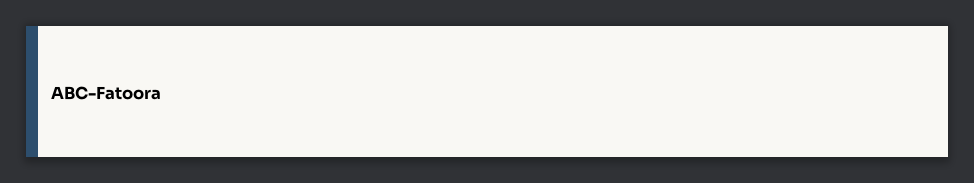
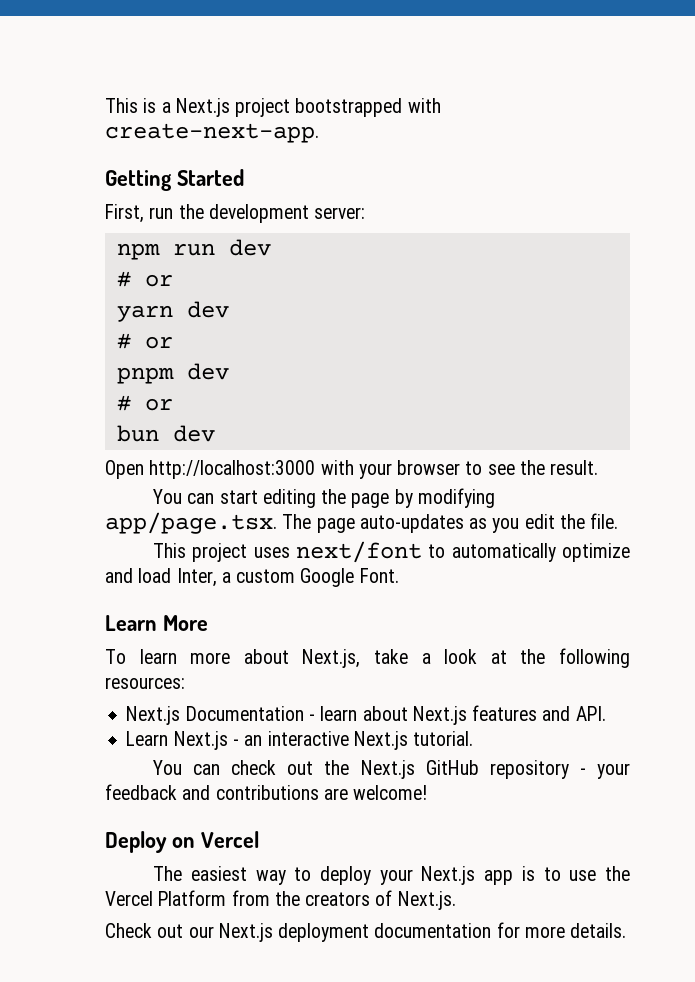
- ABC-Fatoora
+ This is a Next.js project bootstrapped with create-next-app.
+ Getting Started
+ First, run the development server:
+ npm run dev
+ # or
+ yarn dev
+ # or
+ pnpm dev
+ # or
+ bun dev
+ Open http://localhost:3000 with your browser to see the result.
+ You can start editing the page by modifying app/page.tsx. The page auto-updates as you edit the file.
+ This project uses next/font to automatically optimize and load Inter, a custom Google Font.
+ Learn More
+ To learn more about Next.js, take a look at the following resources:
+ Next.js Documentation - learn about Next.js features and API.
+ Learn Next.js - an interactive Next.js tutorial.
+ You can check out the Next.js GitHub repository - your feedback and contributions are welcome!
+ Deploy on Vercel
+ The easiest way to deploy your Next.js app is to use the Vercel Platform from the creators of Next.js.
+ Check out our Next.js deployment documentation for more details.

